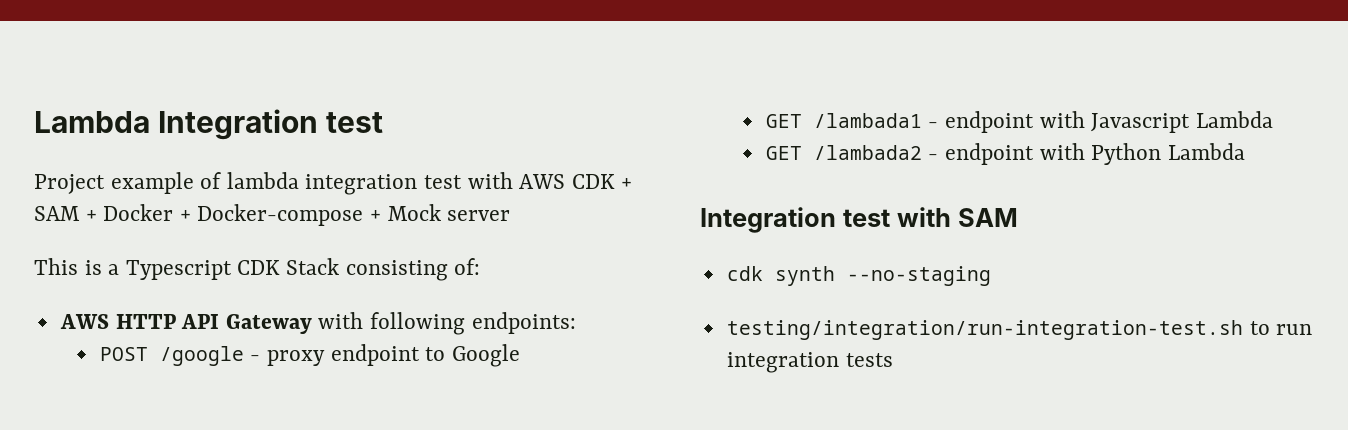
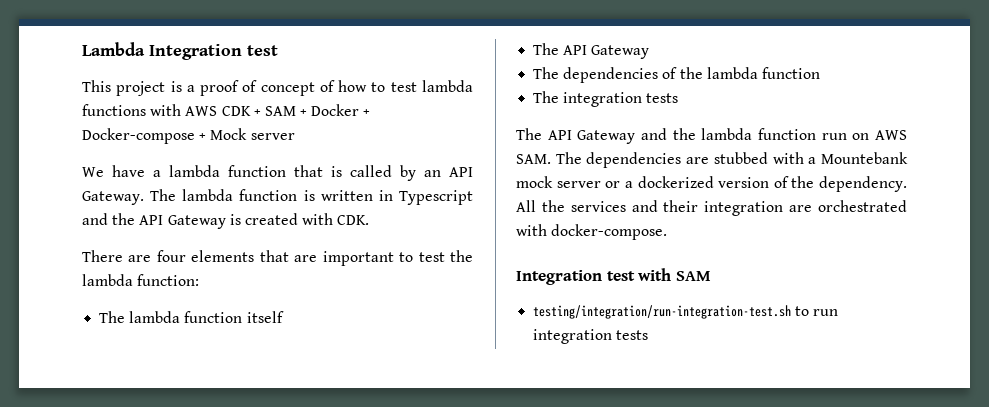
- Project example of lambda integration test with AWS CDK + SAM + Docker + Docker-compose + Mock server
+ This project is a proof of concept of how to test lambda functions with AWS CDK + SAM + Docker + Docker-compose + Mock server
- This is a Typescript CDK Stack consisting of:
- AWS HTTP API Gateway with following endpoints:
- POST /google - proxy endpoint to Google
- GET /lambada1 - endpoint with Javascript Lambda
- GET /lambada2 - endpoint with Python Lambda
+ We have a lambda function that is called by an API Gateway. The lambda function is written in Typescript and the API Gateway is created with CDK.
+ There are four elements that are important to test the lambda function:
+ The lambda function itself
+ The API Gateway
+ The dependencies of the lambda function
+ The integration tests
+ The API Gateway and the lambda function run on AWS SAM. The dependencies are stubbed with a Mountebank mock server or a dockerized version of the dependency. All the services and their integration are orchestrated with docker-compose.
- cdk synth --no-staging

